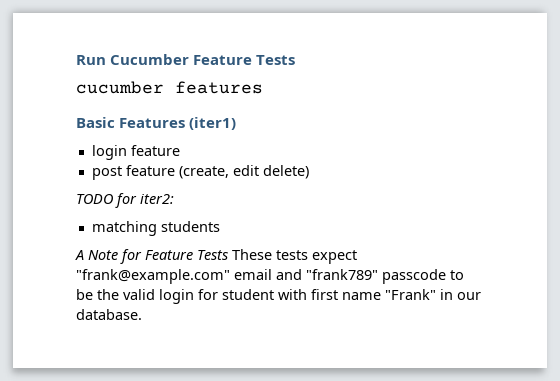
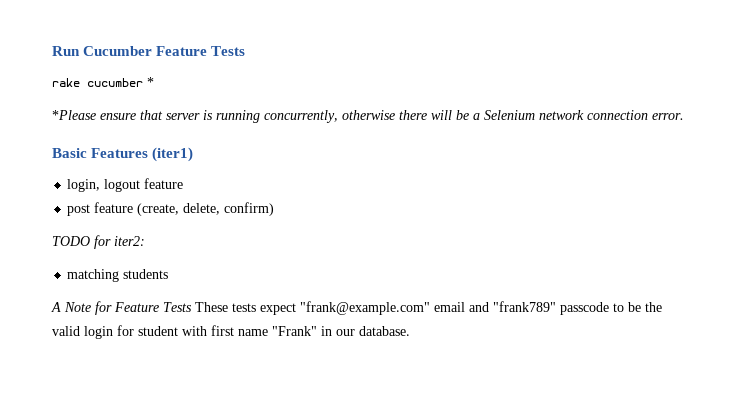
- cucumber features
+ rake cucumber *
+ *Please ensure that server is running concurrently, otherwise there will be a Selenium network connection error.
- login feature
+ login, logout feature
- post feature (create, edit delete)
+ post feature (create, delete, confirm)

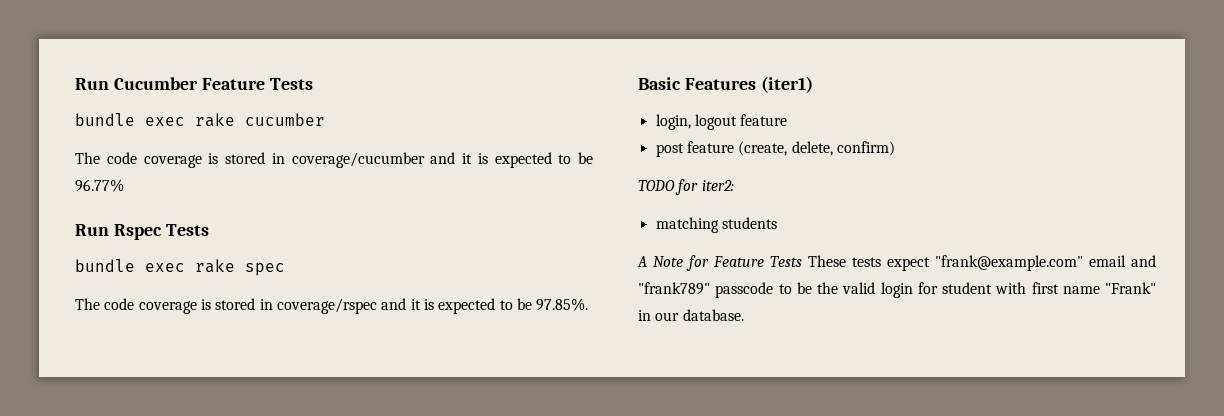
- rake cucumber *
- *Please ensure that server is running concurrently, otherwise there will be a Selenium network connection error.
+ bundle exec rake cucumber
+ The code coverage is stored in coverage/cucumber and it is expected to be 96.77%
+ Run Rspec Tests
+ bundle exec rake spec
+ The code coverage is stored in coverage/rspec and it is expected to be 97.85%.

